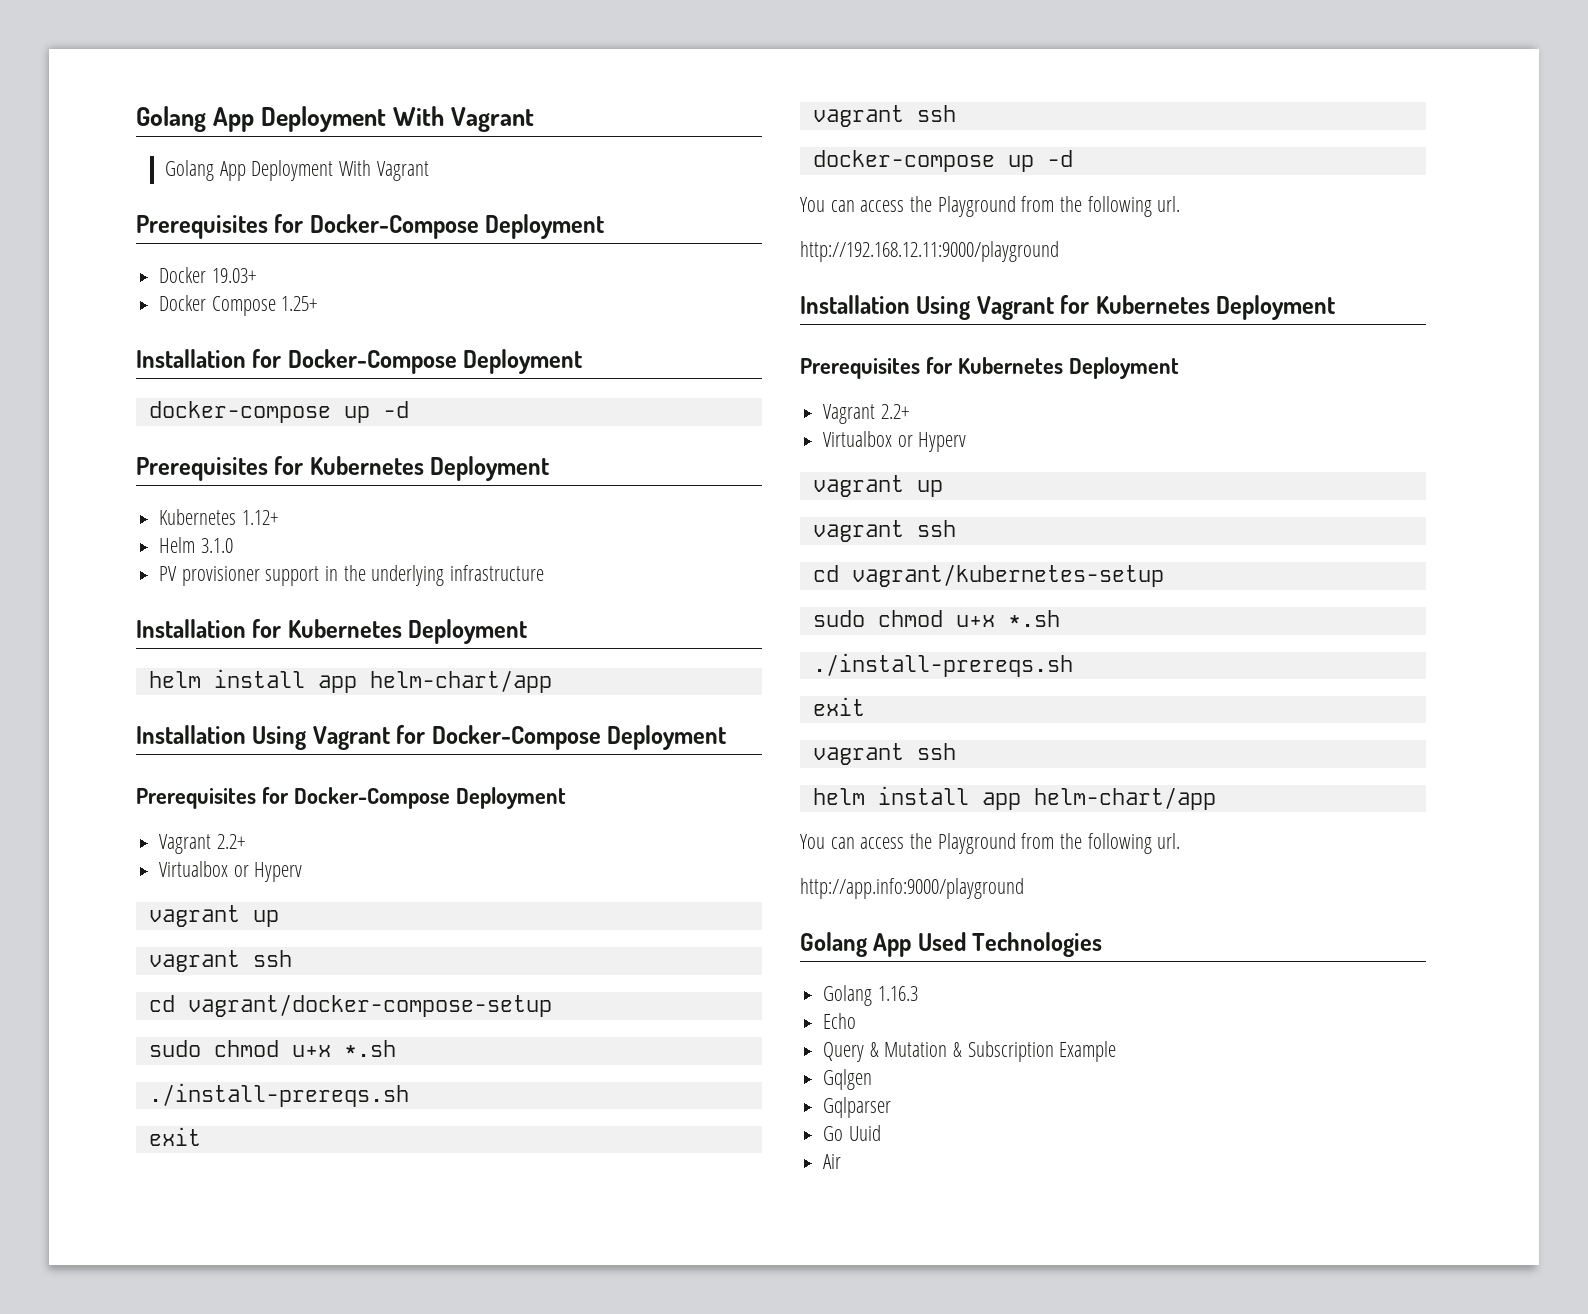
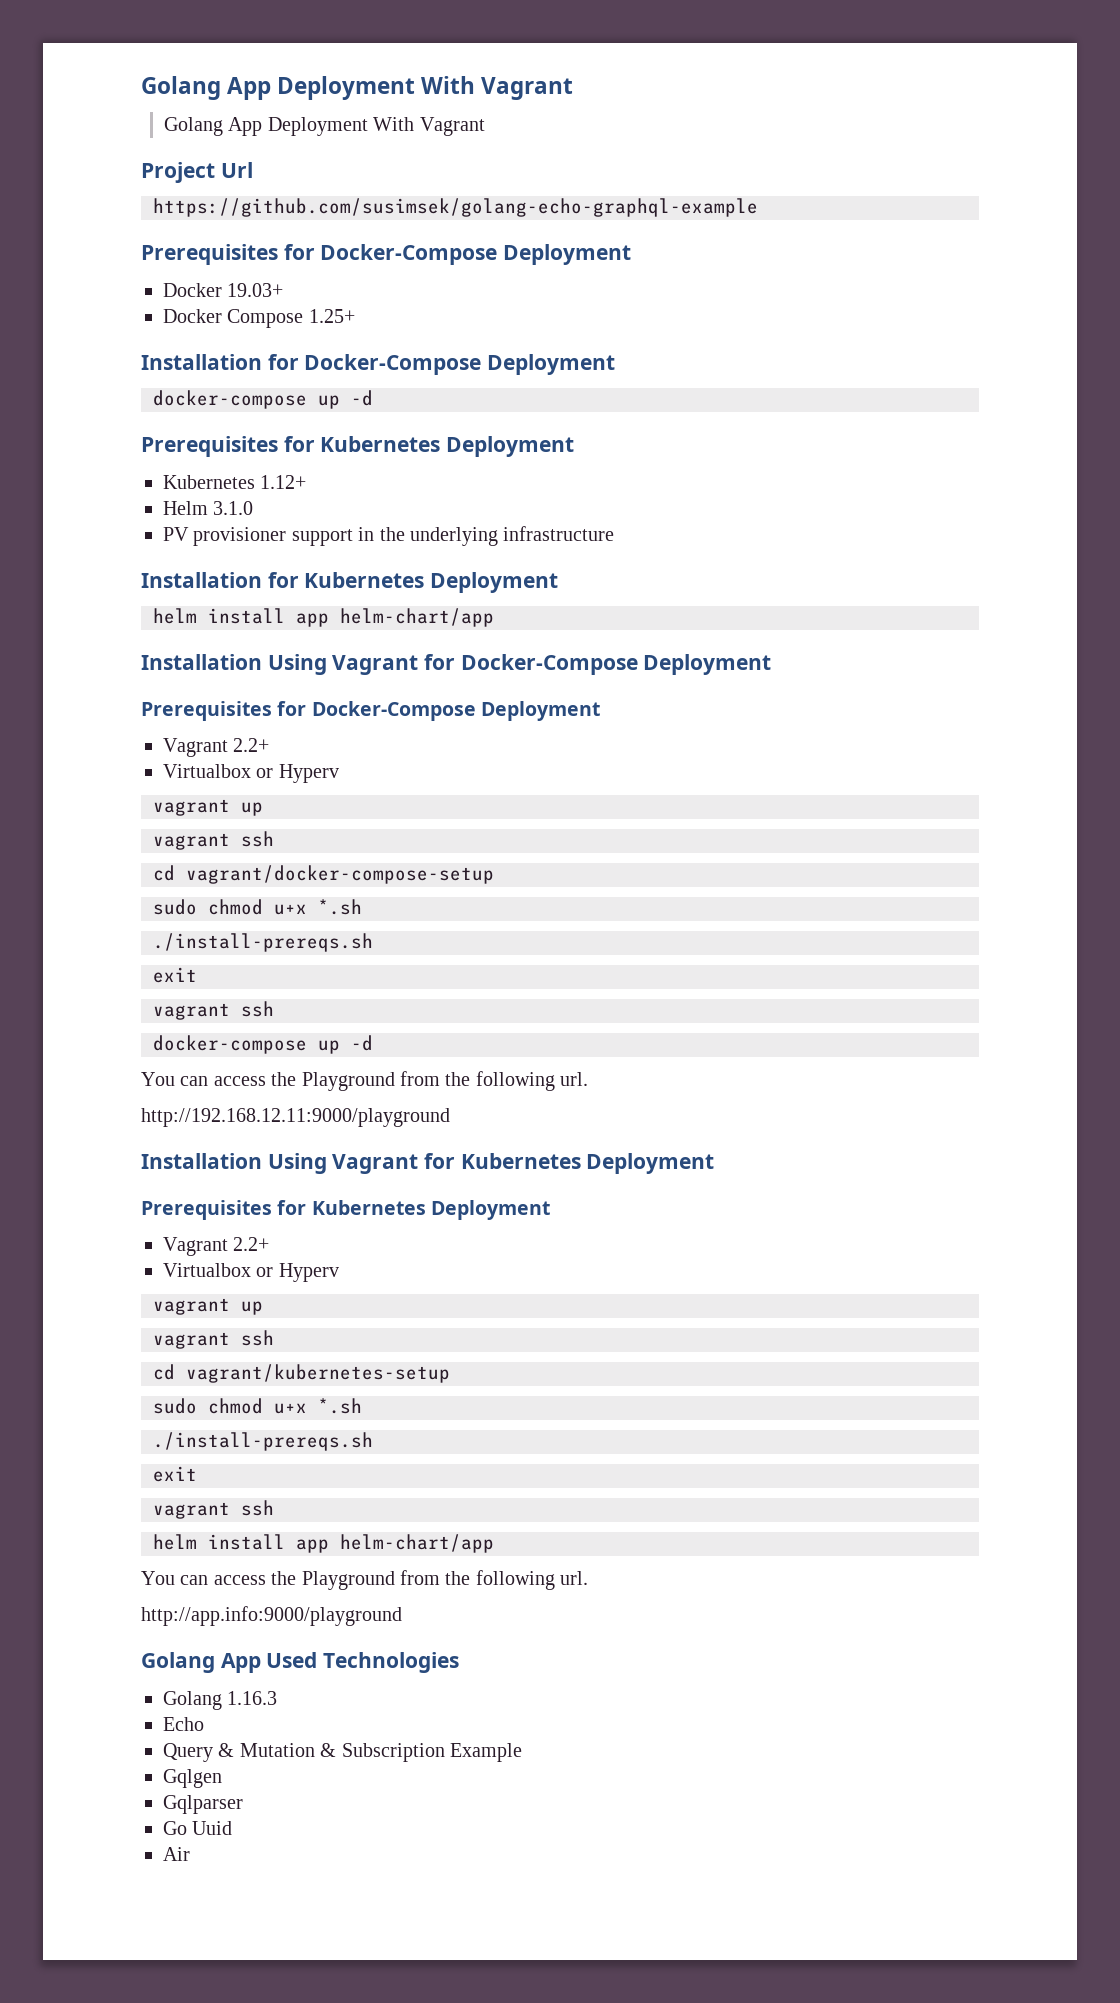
+ Project Url
+ https://github.com/susimsek/golang-echo-graphql-example

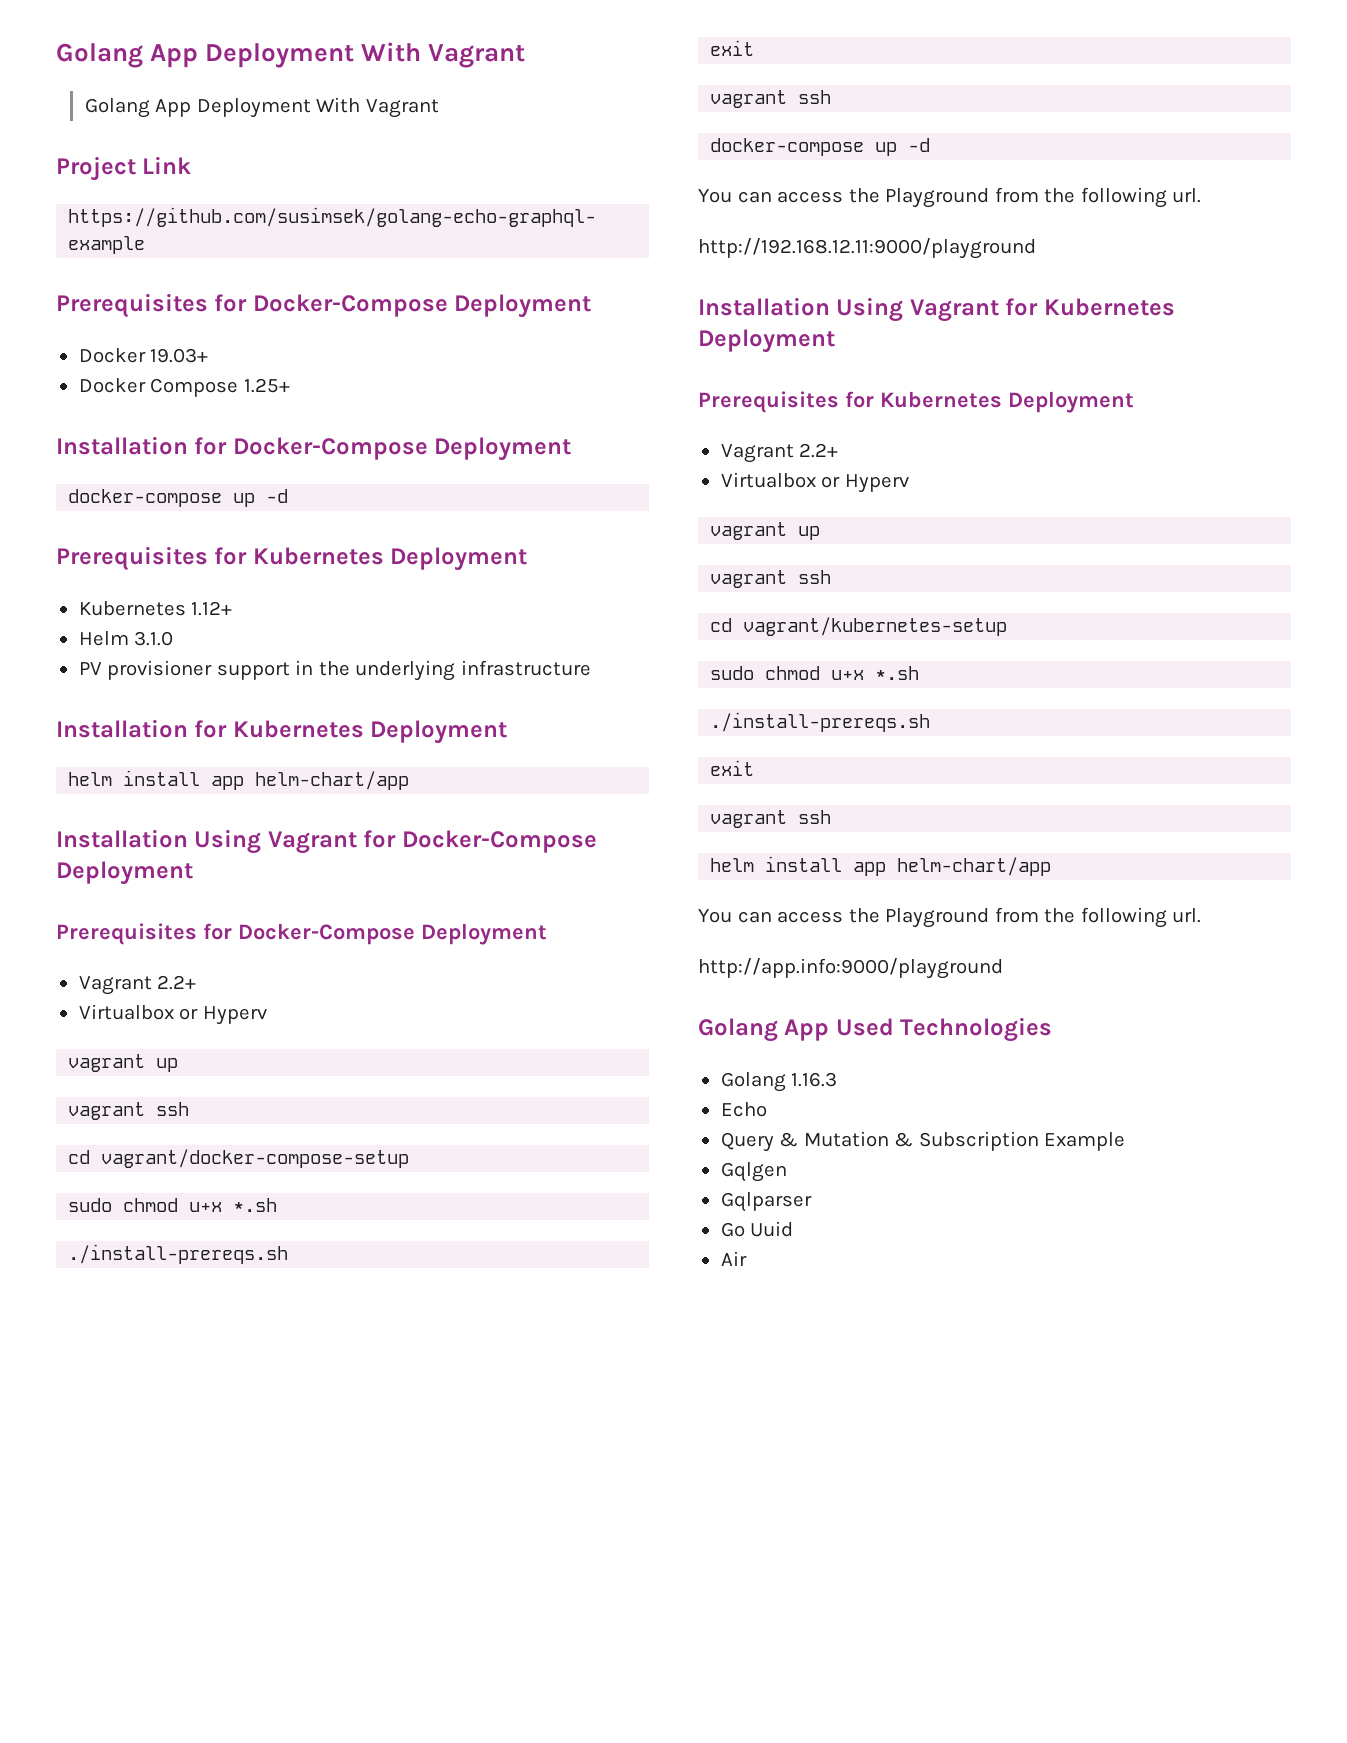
- Project Url
+ Project Link

